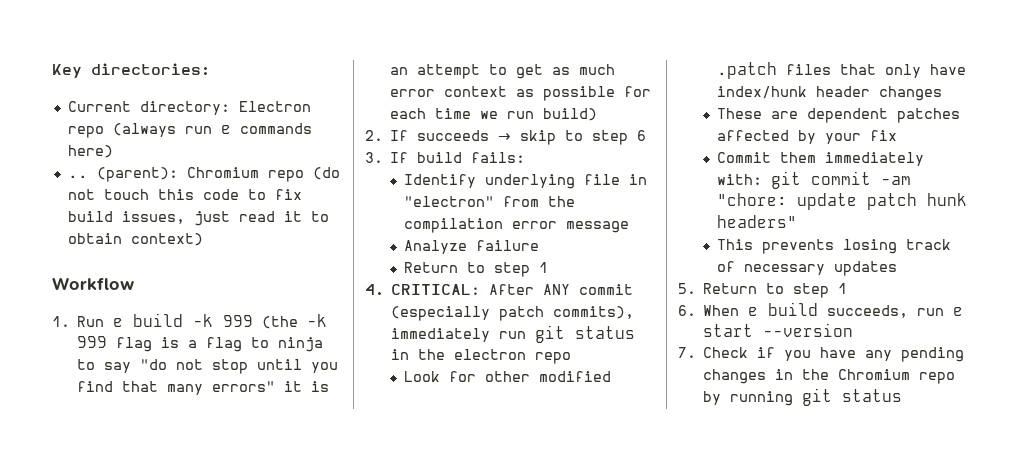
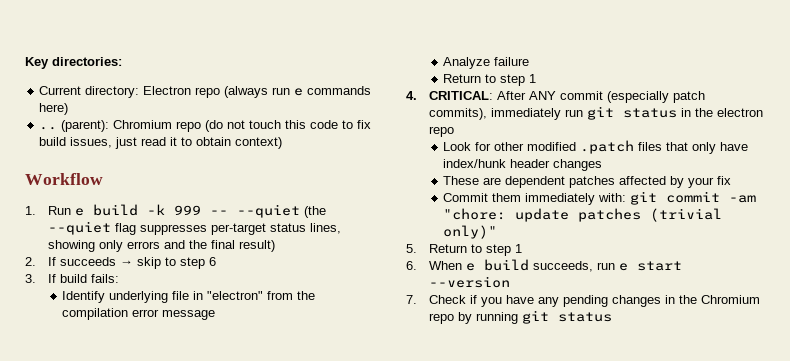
- 1. Run e build -k 999 (the -k 999 flag is a flag to ninja to say "do not stop until you find that many errors" it is an attempt to get as much error context as possible for each time we run build)
+ 1. Run e build -k 999 -- --quiet (the --quiet flag suppresses per-target status lines, showing only errors and the final result)
- Commit them immediately with: git commit -am "chore: update patch hunk headers"
- This prevents losing track of necessary updates
+ Commit them immediately with: git commit -am "chore: update patches (trivial only)"

